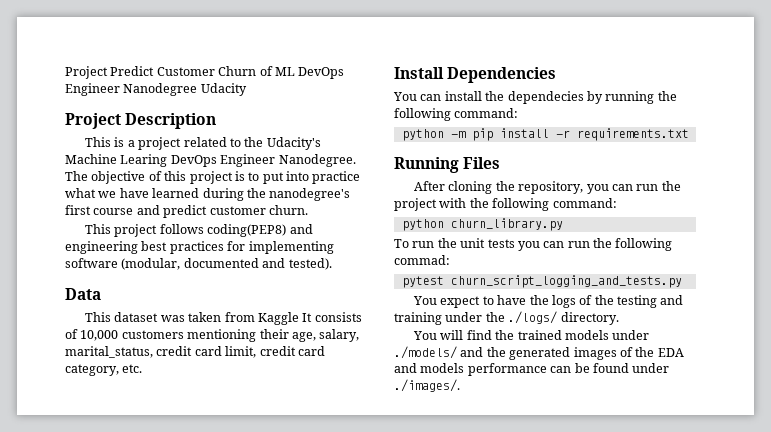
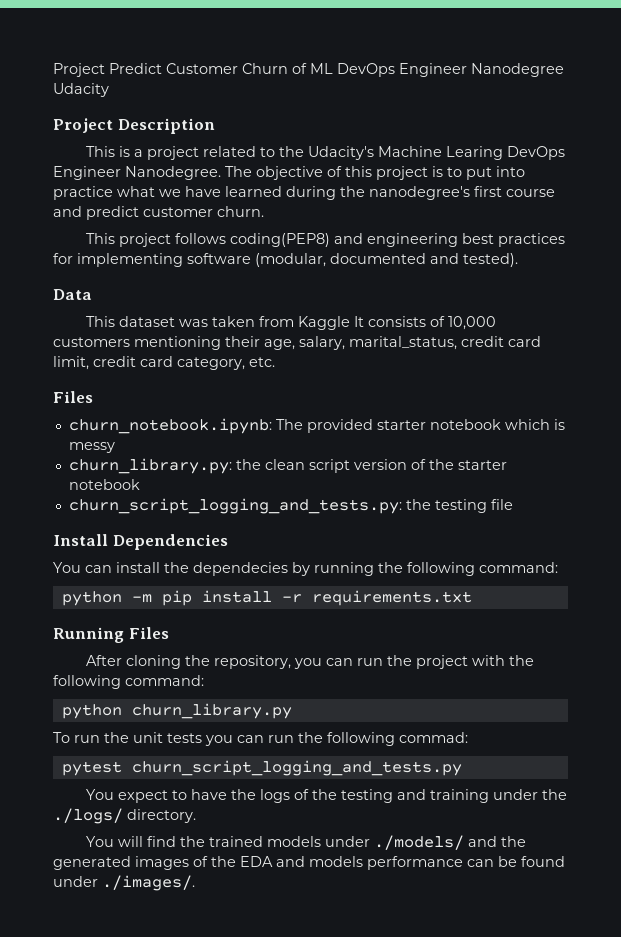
  This dataset was taken from Kaggle It consists of 10,000 customers mentioning their age, salary, marital_status, credit card limit, credit card category, etc.
+ Files
+ churn_notebook.ipynb: The provided starter notebook which is messy
+ churn_library.py: the clean script version of the starter notebook
+ churn_script_logging_and_tests.py: the testing file

